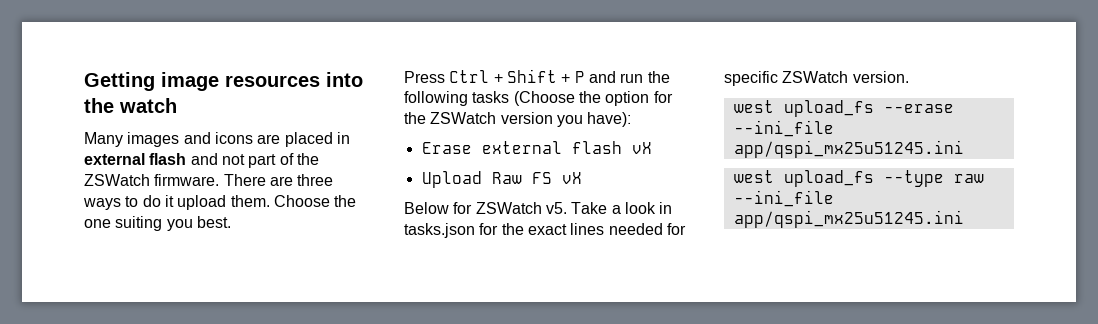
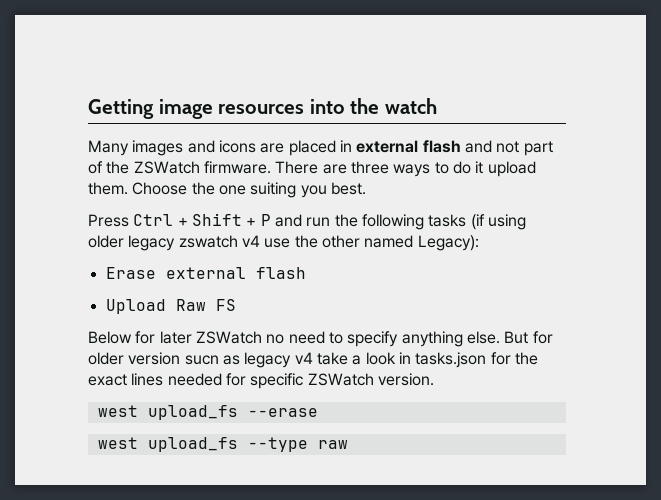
- Press Ctrl + Shift + P and run the following tasks (Choose the option for the ZSWatch version you have):
+ Press Ctrl + Shift + P and run the following tasks (if using older legacy zswatch v4 use the other named Legacy):
- Erase external flash vX
+ Erase external flash
- Upload Raw FS vX
+ Upload Raw FS
- Below for ZSWatch v5. Take a look in tasks.json for the exact lines needed for specific ZSWatch version.
+ Below for later ZSWatch no need to specify anything else. But for older version sucn as legacy v4 take a look in tasks.json for the exact lines needed for specific ZSWatch version.
- west upload_fs --erase --ini_file app/qspi_mx25u51245.ini
+ west upload_fs --erase
- west upload_fs --type raw --ini_file app/qspi_mx25u51245.ini
+ west upload_fs --type raw

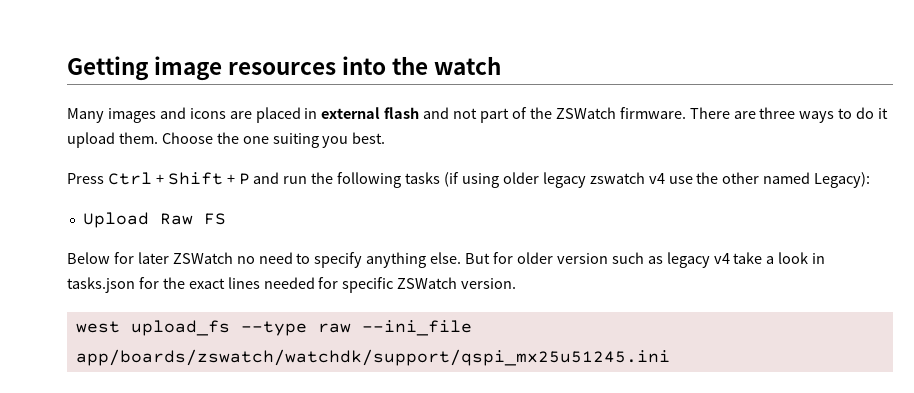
- Erase external flash
- But for older version sucn as legacy v4 take a look in tasks.json for the exact lines needed for specific ZSWatch version.
+ But for older version such as legacy v4 take a look in tasks.json for the exact lines needed for specific ZSWatch version.
- west upload_fs --erase
- west upload_fs --type raw
+ west upload_fs --type raw --ini_file app/boards/zswatch/watchdk/support/qspi_mx25u51245.ini

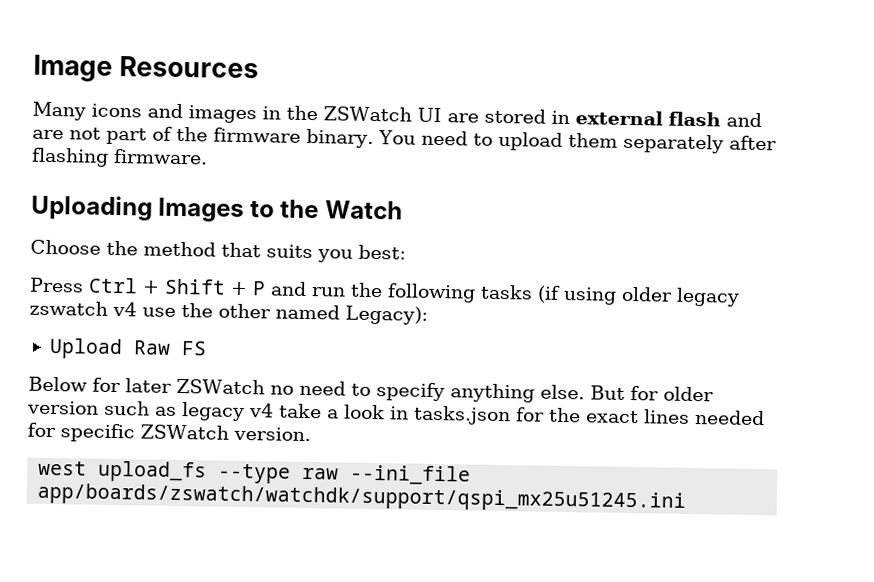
- Getting image resources into the watch
- Many images and icons are placed in external flash and not part of the ZSWatch firmware. There are three ways to do it upload them. Choose the one suiting you best.
+ Image Resources
+ Many icons and images in the ZSWatch UI are stored in external flash and are not part of the firmware binary. You need to upload them separately after flashing firmware.
+ Uploading Images to the Watch
+ Choose the method that suits you best:

